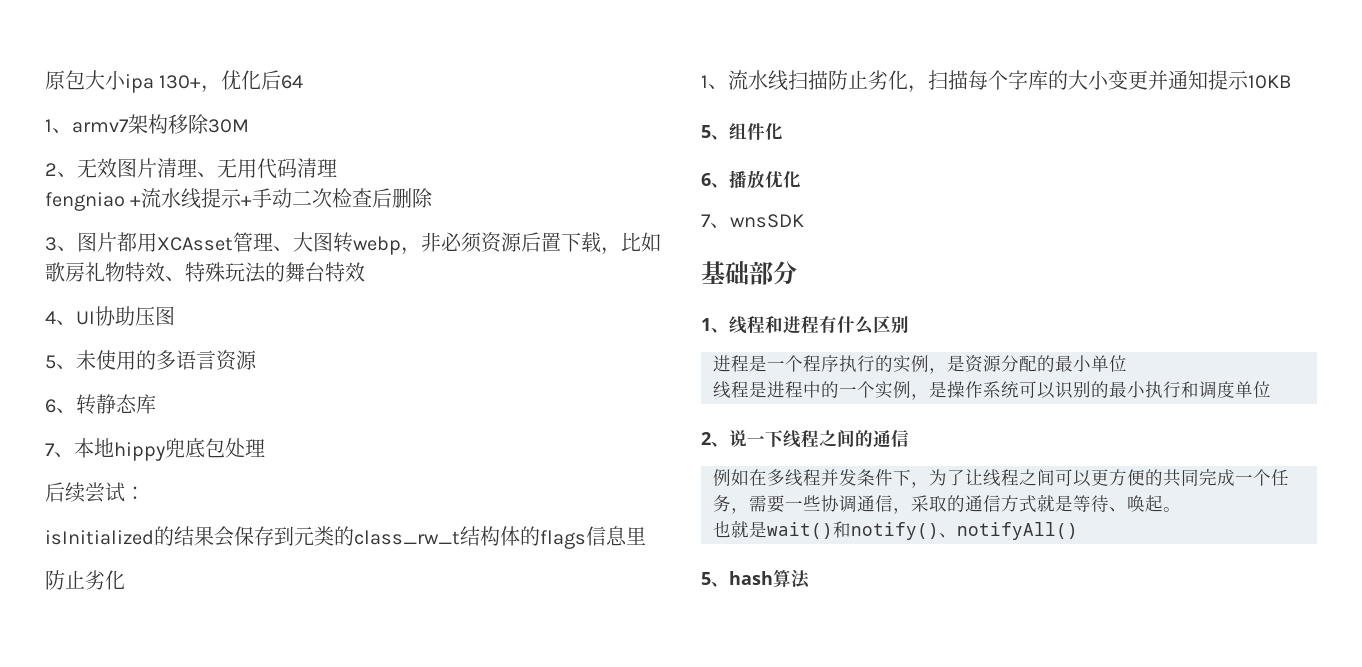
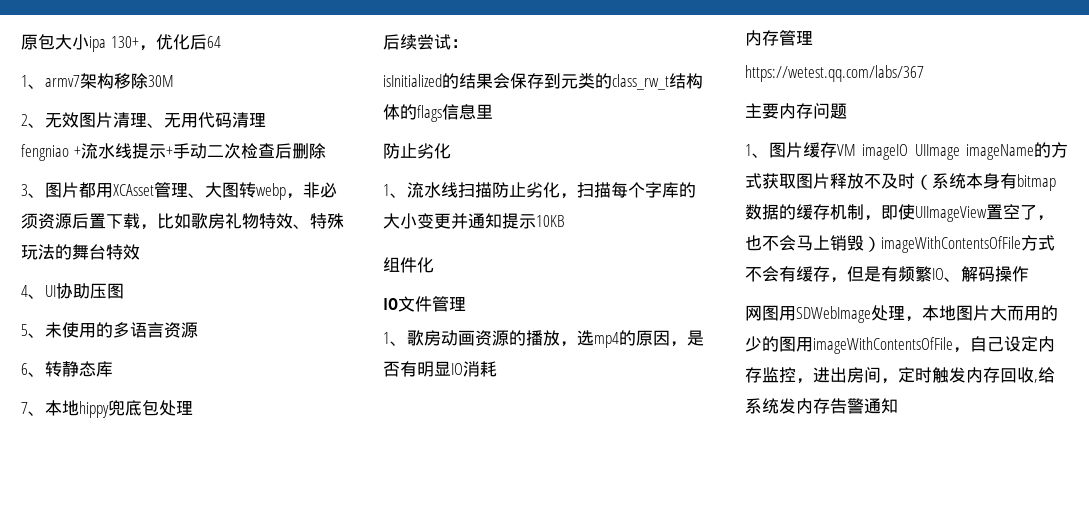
- 5、组件化
+ 组件化
- 6、播放优化
- 7、wnsSDK
- 基础部分
- 1、线程和进程有什么区别
- 进程是一个程序执行的实例，是资源分配的最小单位
- 线程是进程中的一个实例，是操作系统可以识别的最小执行和调度单位
- 2、说一下线程之间的通信
- 例如在多线程并发条件下，为了让线程之间可以更方便的共同完成一个任务，需要一些协调通信，采取的通信方式就是等待、唤起。
- 也就是wait()和notify()、notifyAll()
- 5、hash算法
+ IO文件管理
+ 1、歌房动画资源的播放，选mp4的原因，是否有明显IO消耗
+ 内存管理
+ https://wetest.qq.com/labs/367
+ 主要内存问题
+ 1、图片缓存VM imageIO UIImage imageName的方式获取图片释放不及时（系统本身有bitmap数据的缓存机制，即使UIImageView置空了，也不会马上销毁）imageWithContentsOfFile方式不会有缓存，但是有频繁IO、解码操作
+ 网图用SDWebImage处理，本地图片大而用的少的图用imageWithContentsOfFile，自己设定内存监控，进出房间，定时触发内存回收,给系统发内存告警通知

